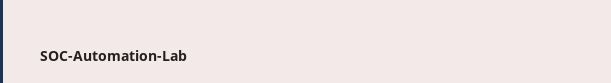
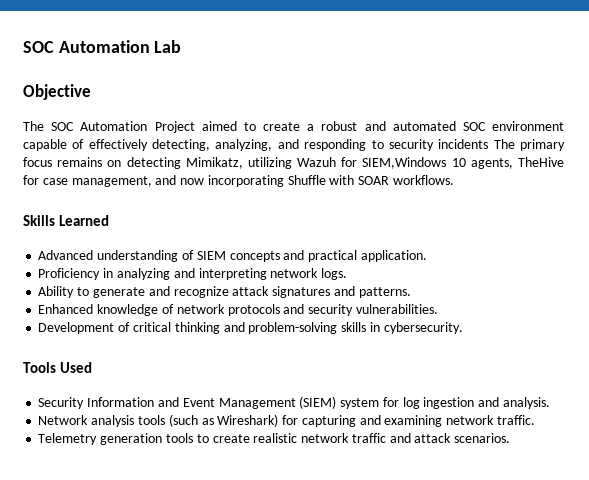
- SOC-Automation-Lab
+ SOC Automation Lab
+ Objective
+ The SOC Automation Project aimed to create a robust and automated SOC environment capable of effectively detecting, analyzing, and responding to security incidents The primary focus remains on detecting Mimikatz, utilizing Wazuh for SIEM,Windows 10 agents, TheHive for case management, and now incorporating Shuffle with SOAR workflows.
+ Skills Learned
+ Advanced understanding of SIEM concepts and practical application.
+ Proficiency in analyzing and interpreting network logs.
+ Ability to generate and recognize attack signatures and patterns.
+ Enhanced knowledge of network protocols and security vulnerabilities.
+ Development of critical thinking and problem-solving skills in cybersecurity.
+ Tools Used
+ Security Information and Event Management (SIEM) system for log ingestion and analysis.
+ Network analysis tools (such as Wireshark) for capturing and examining network traffic.
+ Telemetry generation tools to create realistic network traffic and attack scenarios.

